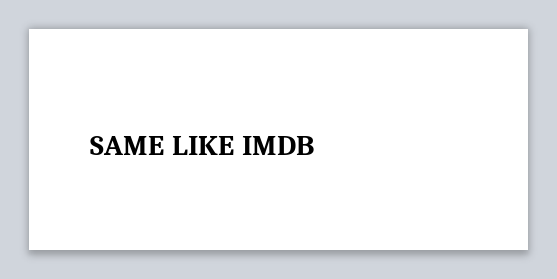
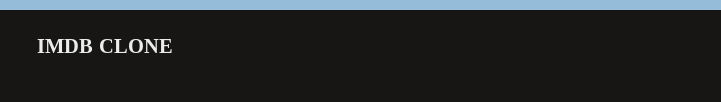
- SAME LIKE IMDB
+ IMDB CLONE

